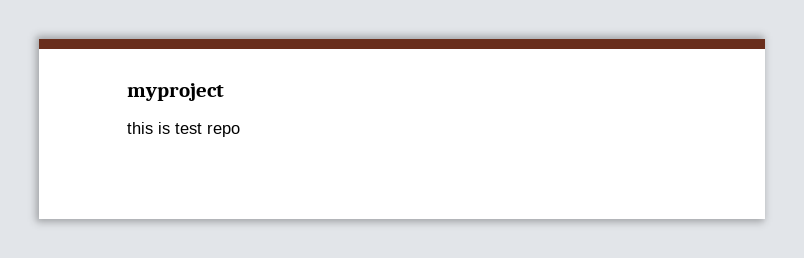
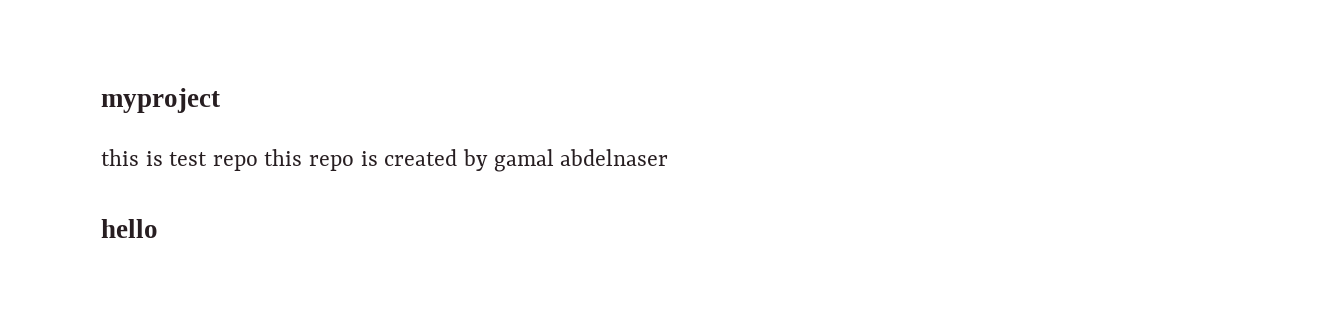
- this is test repo
+ this is test repo this repo is created by gamal abdelnaser
+ hello

